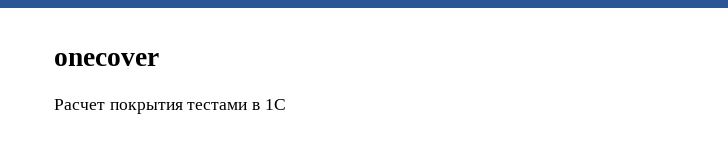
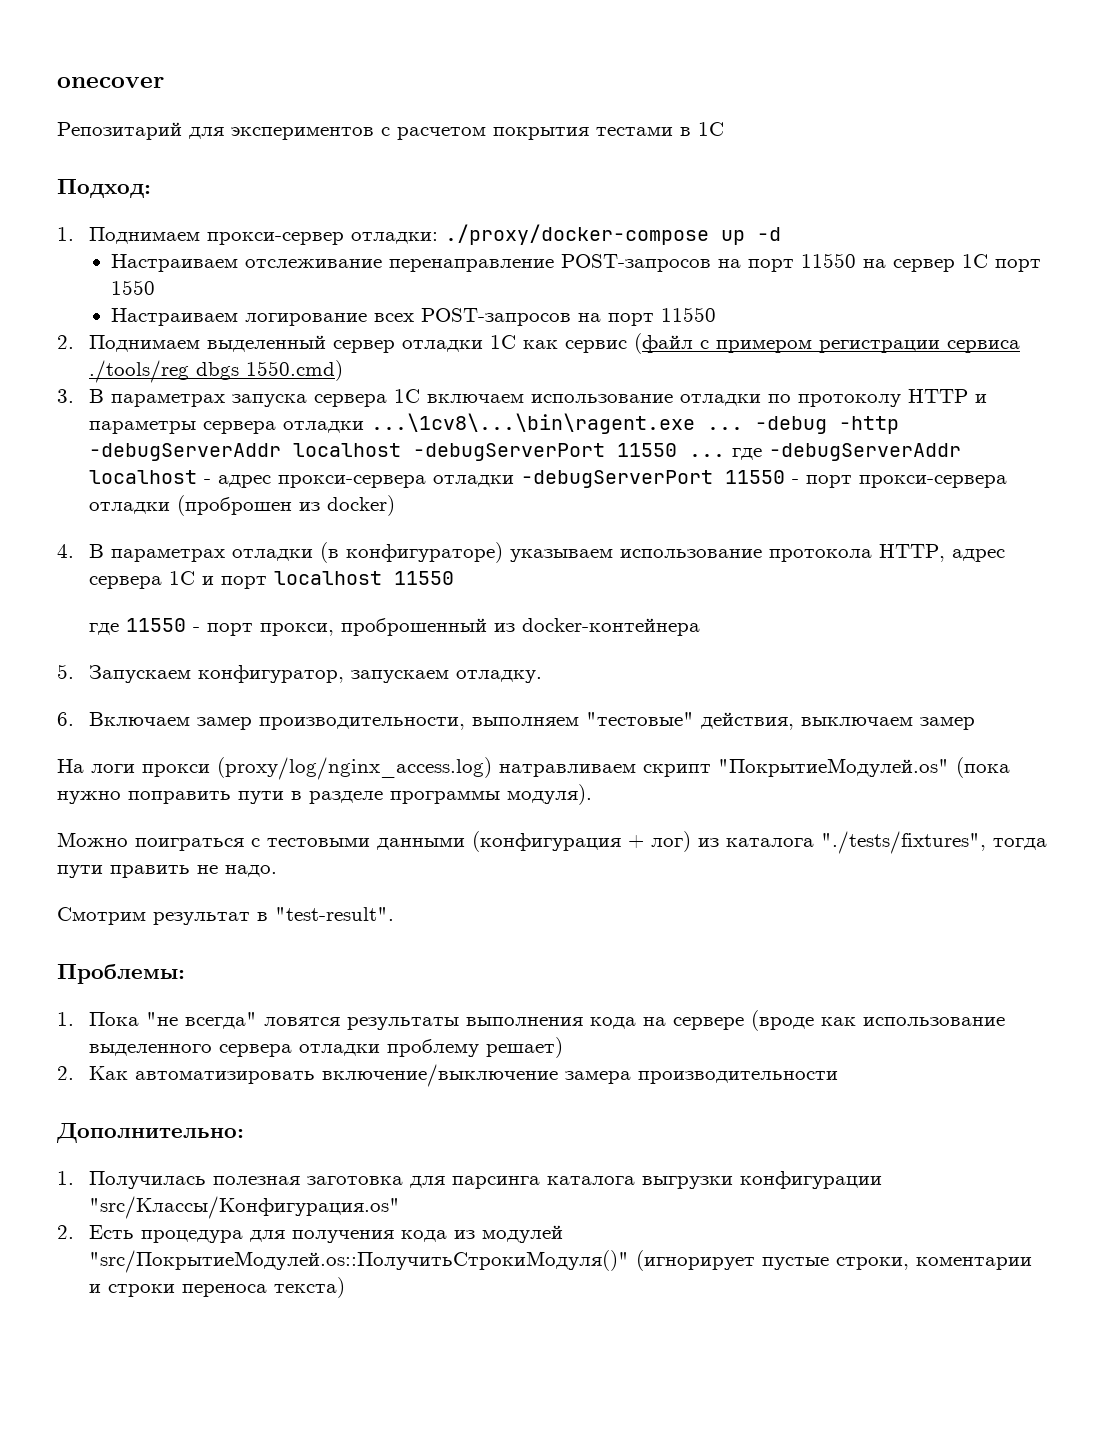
- Расчет покрытия тестами в 1С
+ Репозитарий для экспериментов с расчетом покрытия тестами в 1С
+ Подход:
+ 1. Поднимаем прокси-сервер отладки: ./proxy/docker-compose up -d
+ Настраиваем отслеживание перенаправление POST-запросов на порт 11550 на сервер 1С порт 1550
+ Настраиваем логирование всех POST-запросов на порт 11550
+ 2. Поднимаем выделенный сервер отладки 1С как сервис (файл с примером регистрации сервиса ./tools/reg dbgs 1550.cmd)
+ 3. В параметрах запуска сервера 1С включаем использование отладки по протоколу HTTP и параметры сервера отладки ...\1cv8\...\bin\ragent.exe ... -debug -http -debugServerAddr localhost -debugServerPort 11550 ... где -debugServerAddr localhost - адрес прокси-сервера отладки -debugServerPort 11550 - порт прокси-сервера отладки (проброшен из docker)
+ 4. В параметрах отладки (в конфигураторе) указываем использование протокола HTTP, адрес сервера 1С и порт localhost 11550
+ где 11550 - порт прокси, проброшенный из docker-контейнера
+ 5. Запускаем конфигуратор, запускаем отладку.
+ 6. Включаем замер производительности, выполняем "тестовые" действия, выключаем замер
+ На логи прокси (proxy/log/nginx_access.log) натравливаем скрипт "ПокрытиеМодулей.os" (пока нужно поправить пути в разделе программы модуля).
+ Можно поиграться с тестовыми данными (конфигурация + лог) из каталога "./tests/fixtures", тогда пути править не надо.
+ Смотрим результат в "test-result".
+ Проблемы:
+ 1. Пока "не всегда" ловятся результаты выполнения кода на сервере (вроде как использование выделенного сервера отладки проблему решает)
+ 2. Как автоматизировать включение/выключение замера производительности
+ Дополнительно:
+ 1. Получилась полезная заготовка для парсинга каталога выгрузки конфигурации "src/Классы/Конфигурация.os"
+ 2. Есть процедура для получения кода из модулей "src/ПокрытиеМодулей.os::ПолучитьСтрокиМодуля()" (игнорирует пустые строки, коментарии и строки переноса текста)

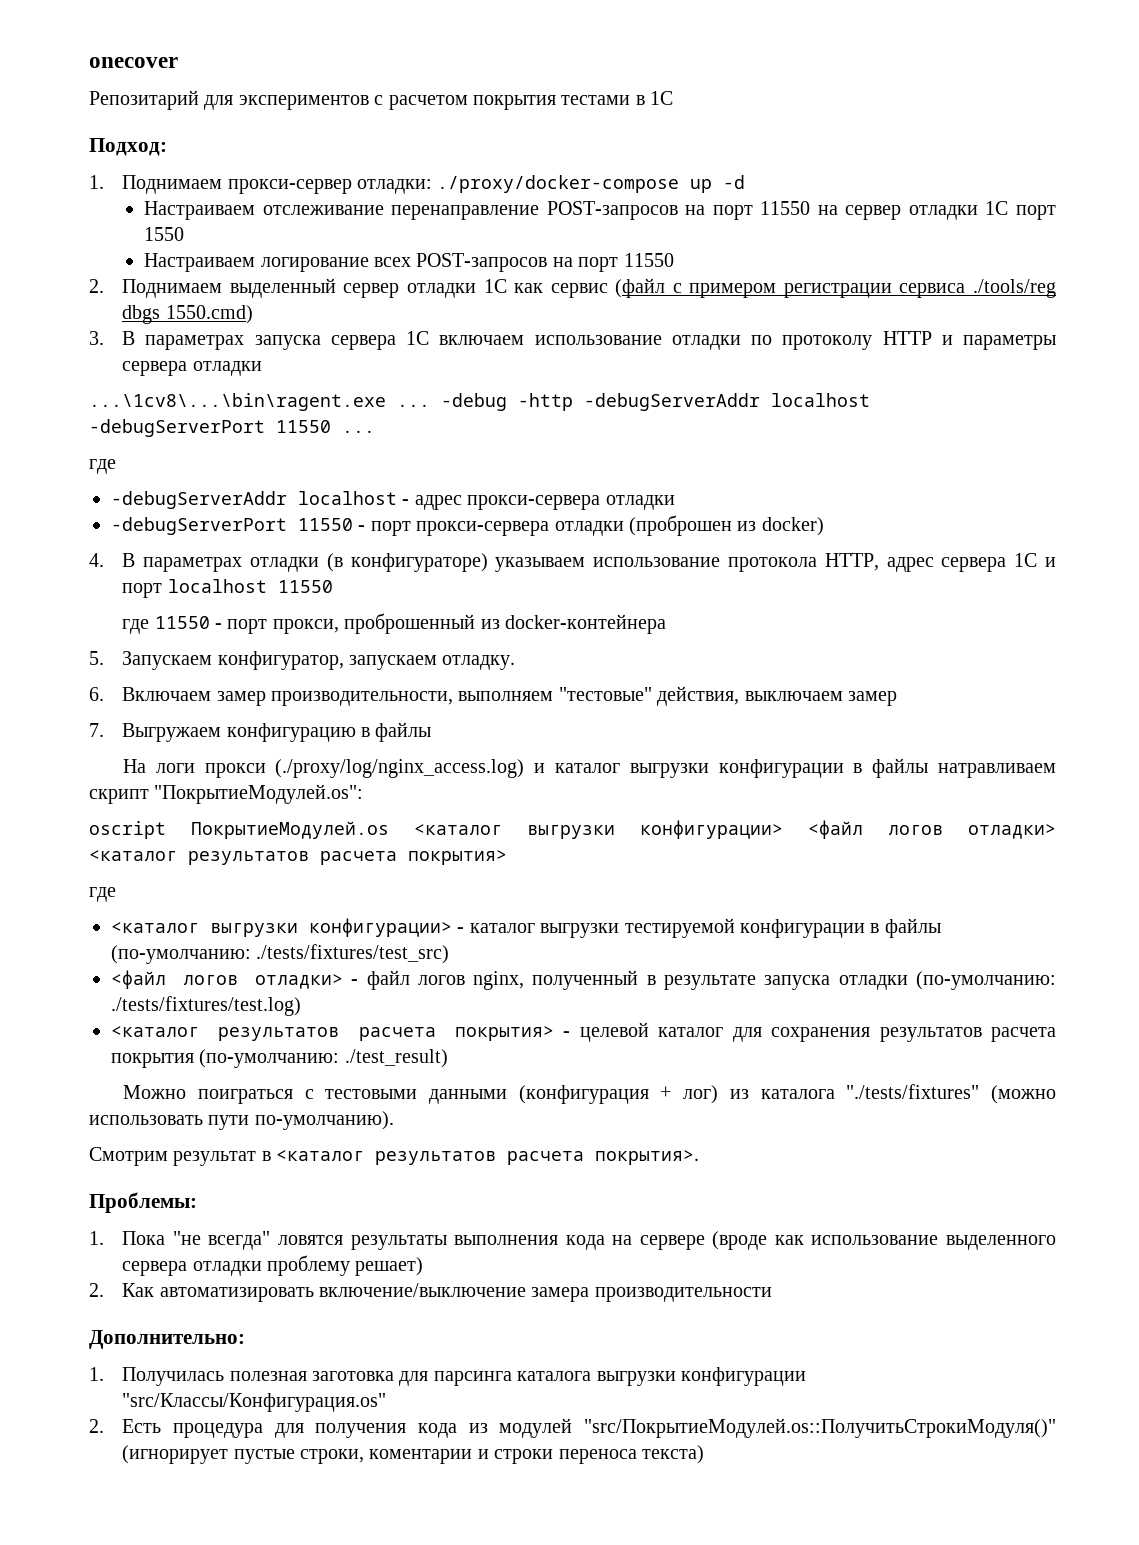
- Настраиваем отслеживание перенаправление POST-запросов на порт 11550 на сервер 1С порт 1550
+ Настраиваем отслеживание перенаправление POST-запросов на порт 11550 на сервер отладки 1С порт 1550
- 3. В параметрах запуска сервера 1С включаем использование отладки по протоколу HTTP и параметры сервера отладки ...\1cv8\...\bin\ragent.exe ...
+ 3. В параметрах запуска сервера 1С включаем использование отладки по протоколу HTTP и параметры сервера отладки
+ ...\1cv8\...\bin\ragent.exe ...
- -debug -http -debugServerAddr localhost -debugServerPort 11550 ... где -debugServerAddr localhost - адрес прокси-сервера отладки -debugServerPort 11550 - порт прокси-сервера отладки (проброшен из docker)
+ -debug -http -debugServerAddr localhost -debugServerPort 11550 ...
+ где
+ -debugServerAddr localhost - адрес прокси-сервера отладки
+ -debugServerPort 11550 - порт прокси-сервера отладки (проброшен из docker)
- На логи прокси (proxy/log/nginx_access.log) натравливаем скрипт "ПокрытиеМодулей.os" (пока нужно поправить пути в разделе программы модуля).
+ 7. Выгружаем конфигурацию в файлы
+ На логи прокси (./proxy/log/nginx_access.log) и каталог выгрузки конфигурации в файлы натравливаем скрипт "ПокрытиеМодулей.os":
+ oscript ПокрытиеМодулей.os <каталог выгрузки конфигурации> <файл логов отладки> <каталог результатов расчета покрытия>
+ где
+ <каталог выгрузки конфигурации> - каталог выгрузки тестируемой конфигурации в файлы (по-умолчанию: ./tests/fixtures/test_src)
+ <файл логов отладки> - файл логов nginx, полученный в результате запуска отладки (по-умолчанию: ./tests/fixtures/test.log)
+ <каталог результатов расчета покрытия> - целевой каталог для сохранения результатов расчета покрытия (по-умолчанию: ./test_result)
- Можно поиграться с тестовыми данными (конфигурация + лог) из каталога "./tests/fixtures", тогда пути править не надо.
+ Можно поиграться с тестовыми данными (конфигурация + лог) из каталога "./tests/fixtures" (можно использовать пути по-умолчанию).
- Смотрим результат в "test-result".
+ Смотрим результат в <каталог результатов расчета покрытия>.

